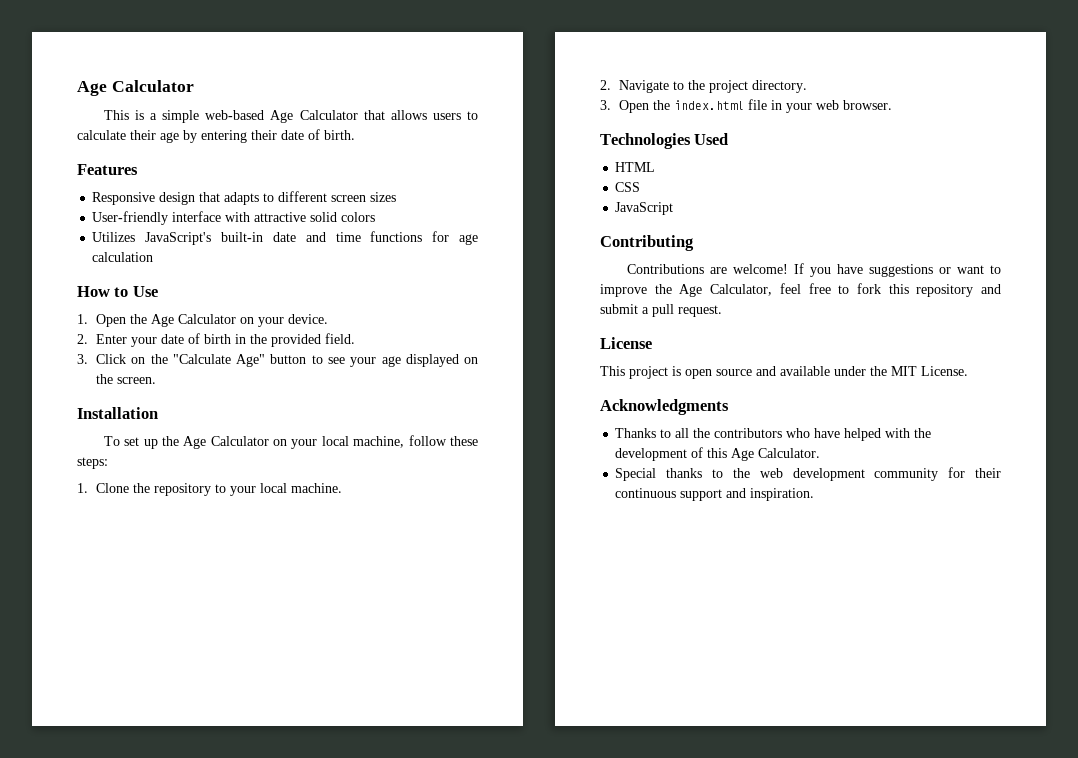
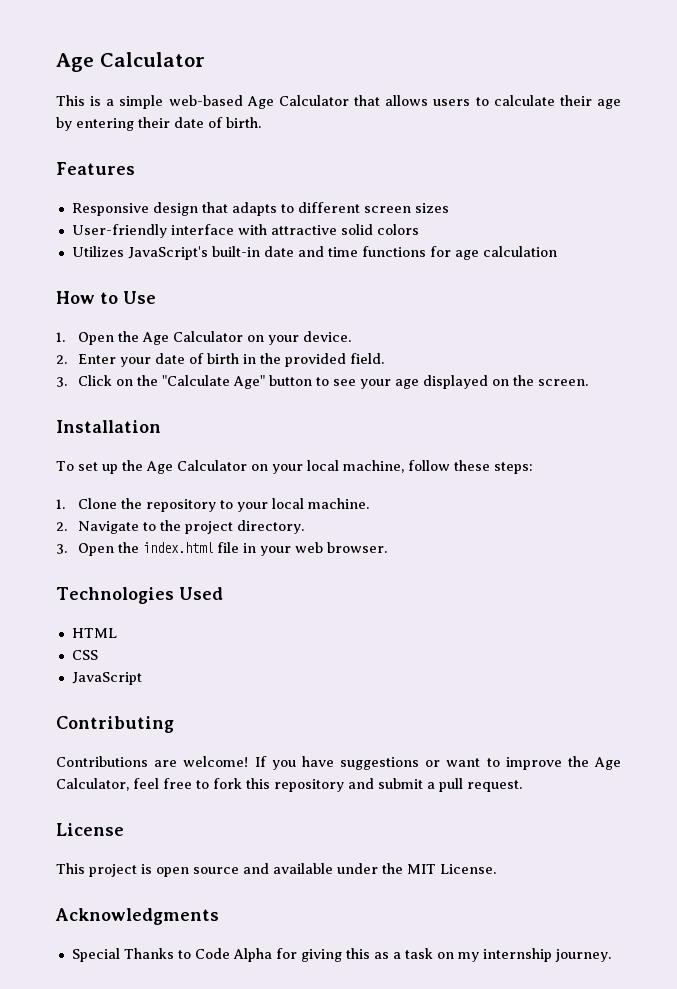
- Thanks to all the contributors who have helped with the development of this Age Calculator.
- Special thanks to the web development community for their continuous support and inspiration.
+ Special Thanks to Code Alpha for giving this as a task on my internship journey.

